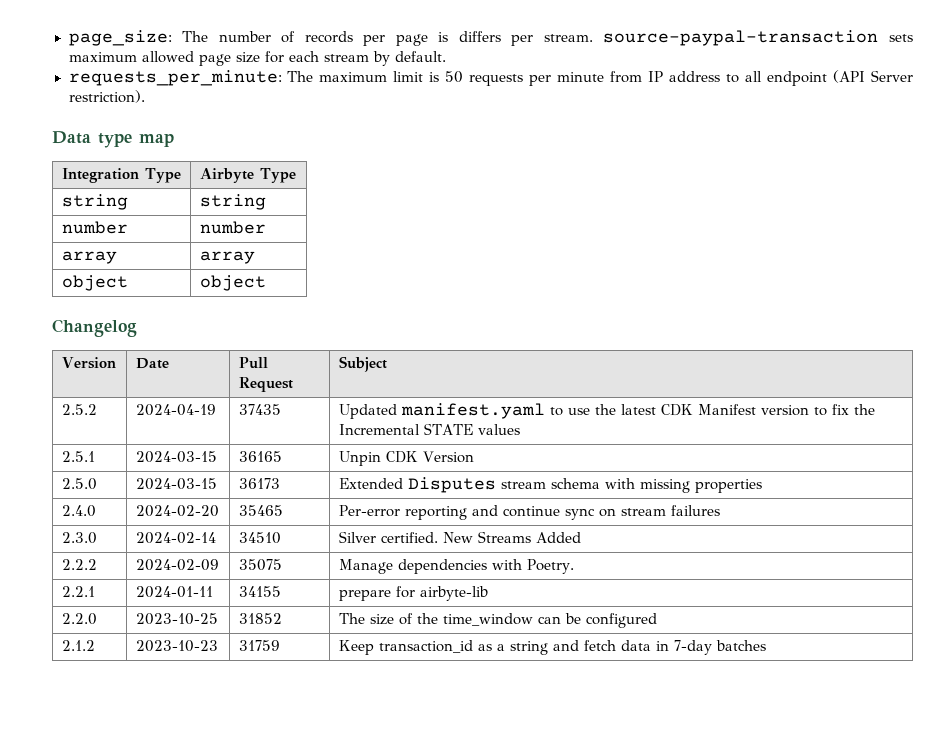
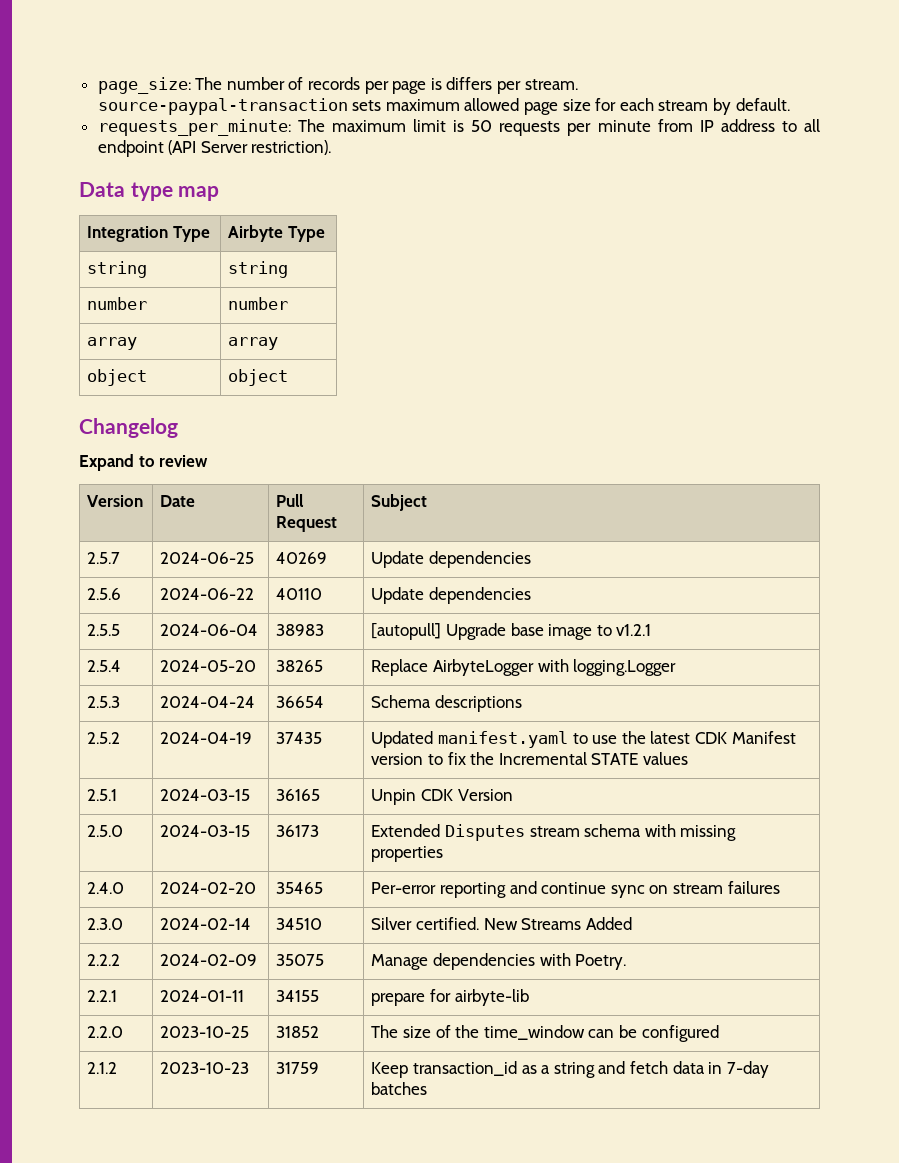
+ Expand to review
+ 2.5.7 | 2024-06-25 | 40269 | Update dependencies
+ 2.5.6 | 2024-06-22 | 40110 | Update dependencies
+ 2.5.5 | 2024-06-04 | 38983 | [autopull] Upgrade base image to v1.2.1
+ 2.5.4 | 2024-05-20 | 38265 | Replace AirbyteLogger with logging.Logger
+ 2.5.3 | 2024-04-24 | 36654 | Schema descriptions

